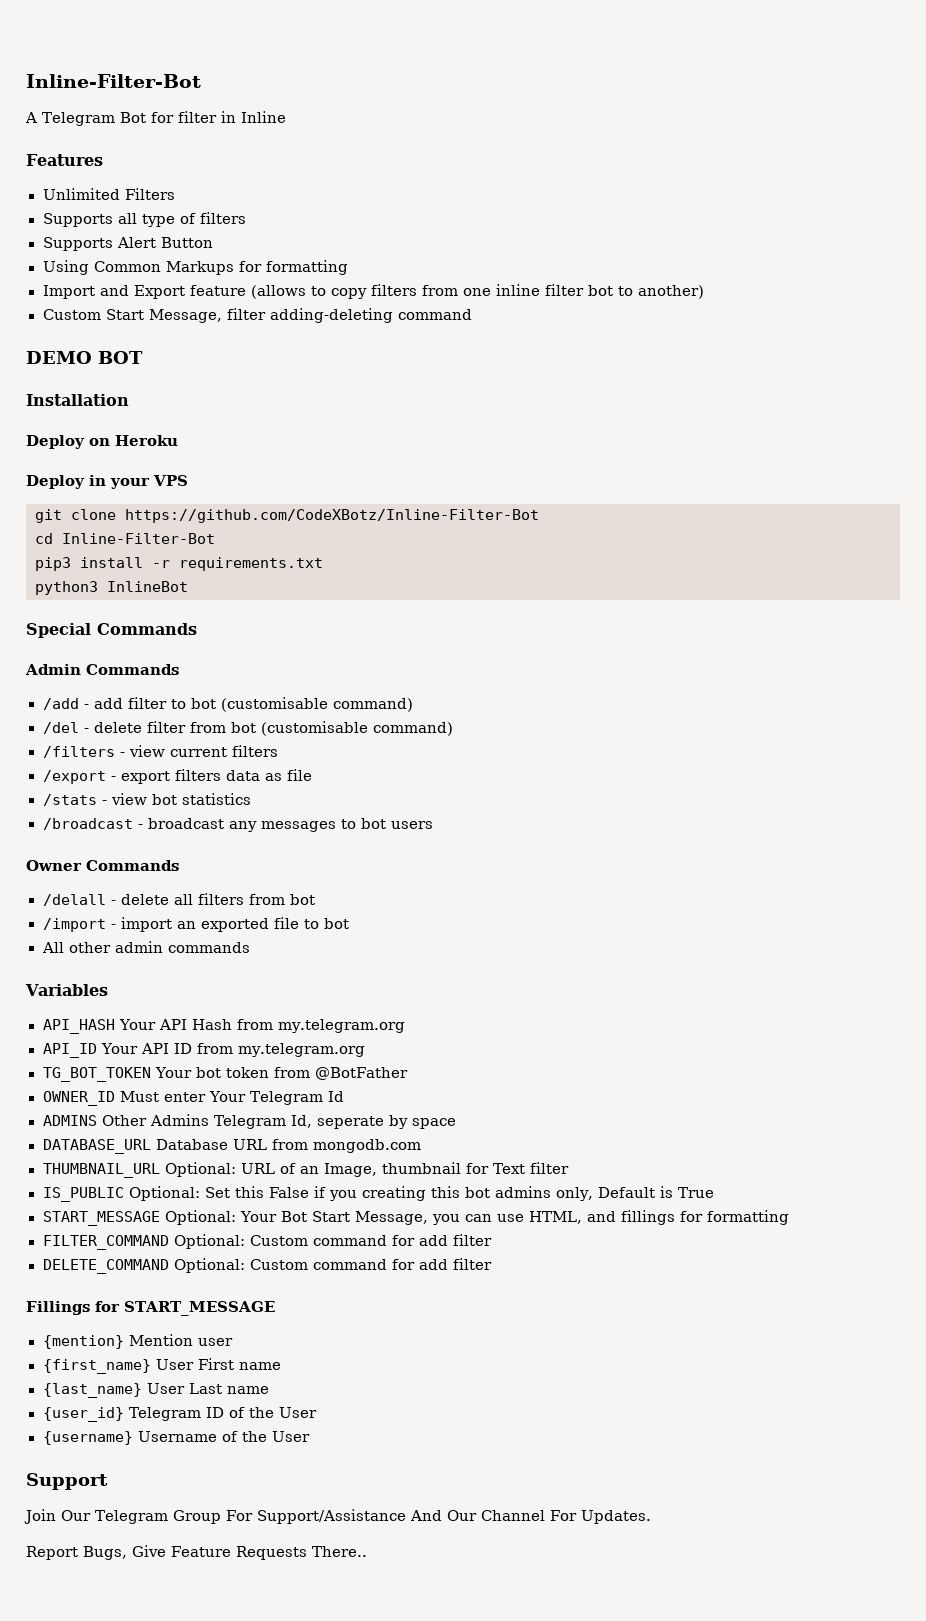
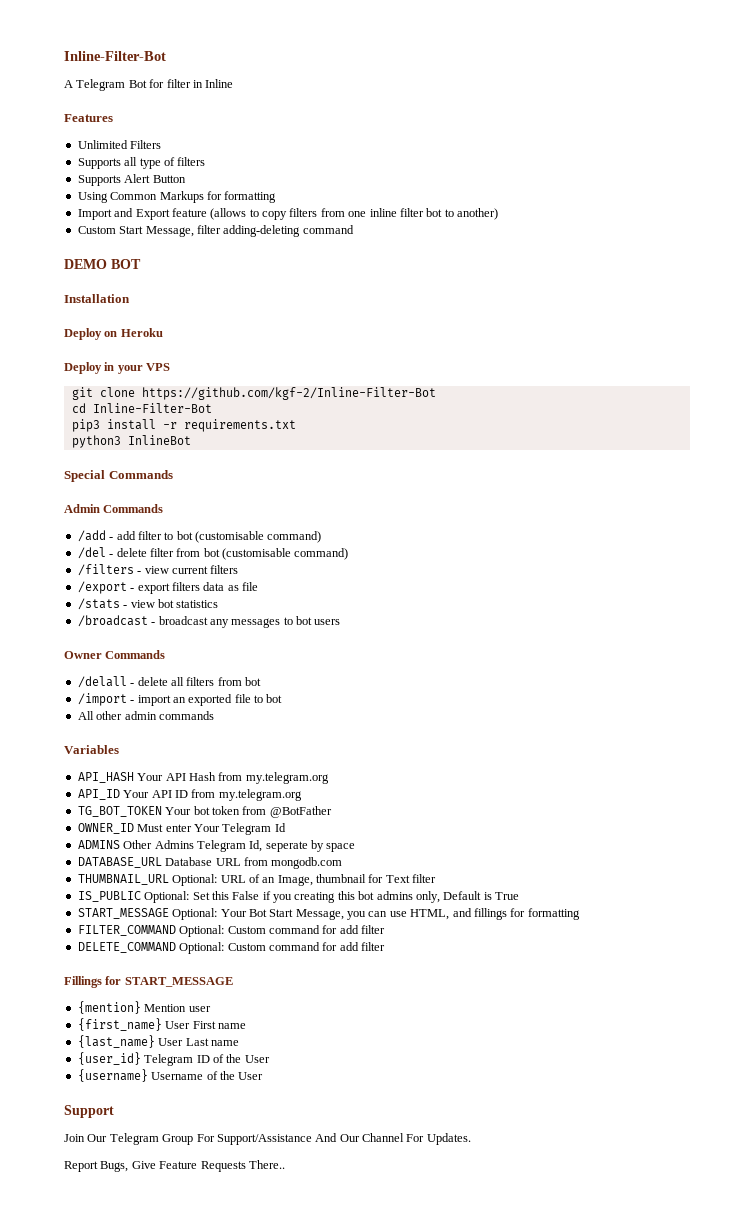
- git clone https://github.com/CodeXBotz/Inline-Filter-Bot
+ git clone https://github.com/kgf-2/Inline-Filter-Bot

